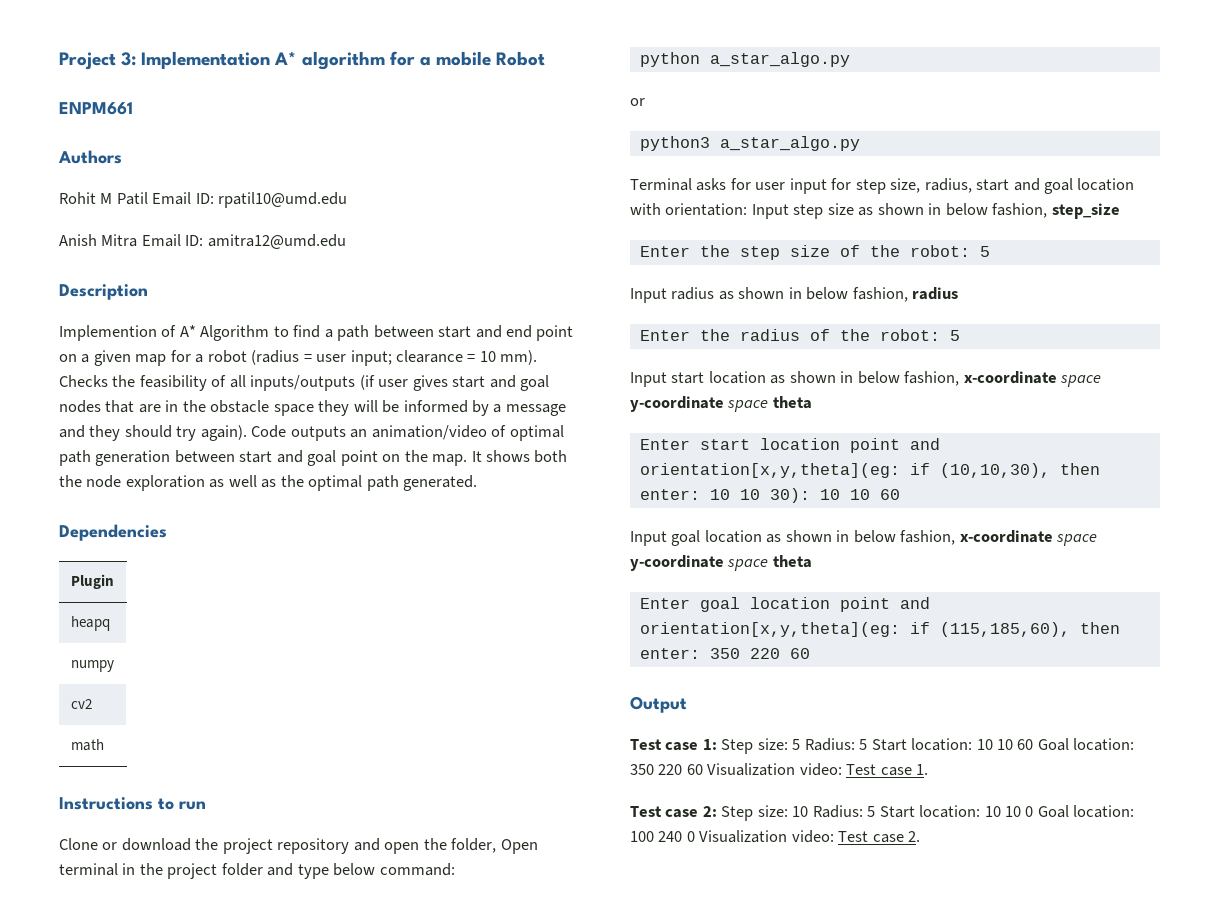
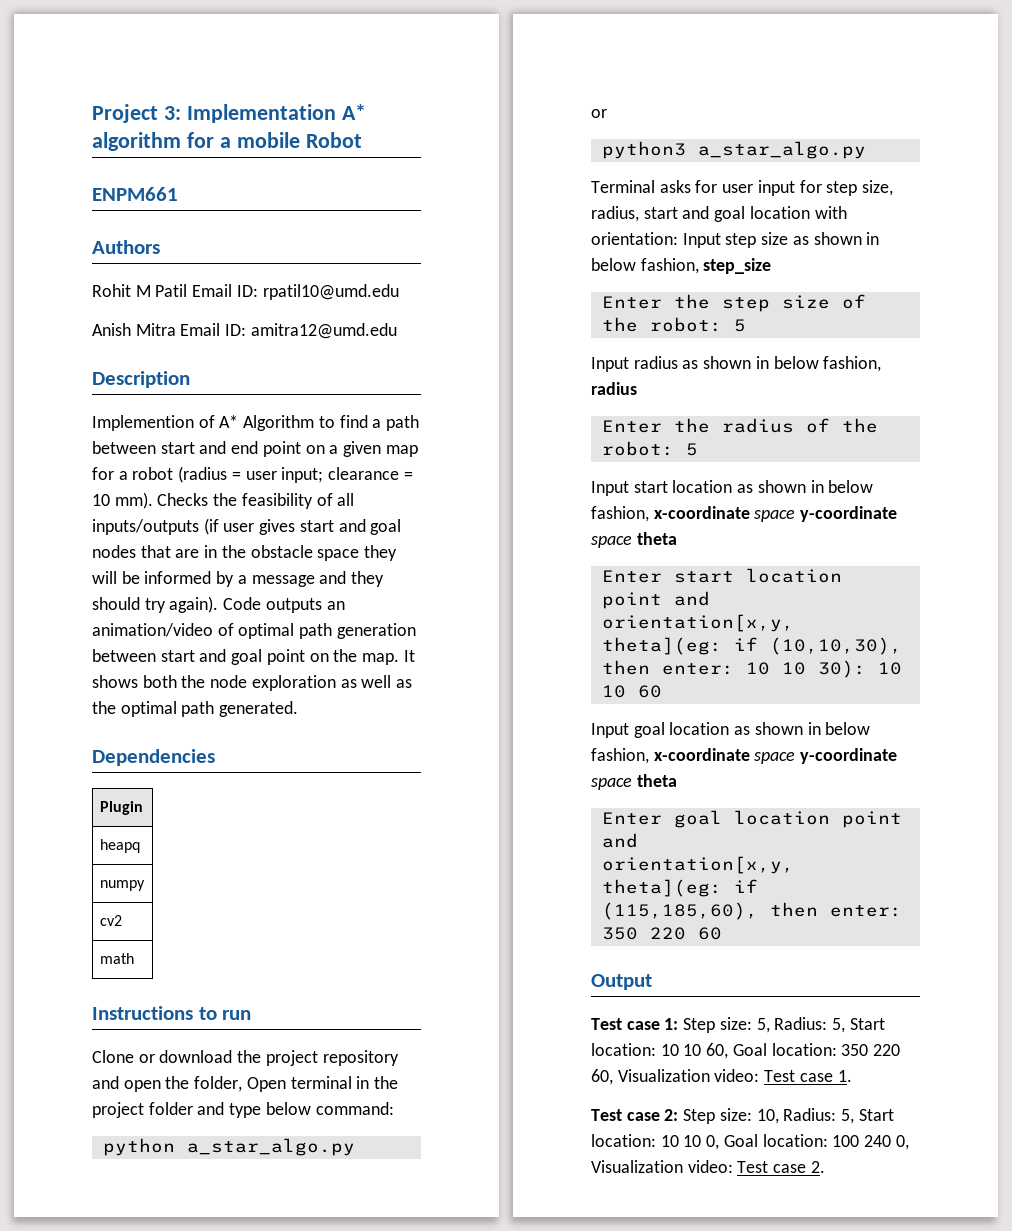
- Test case 1: Step size: 5 Radius: 5 Start location: 10 10 60 Goal location: 350 220 60 Visualization video: Test case 1.
+ Test case 1: Step size: 5, Radius: 5, Start location: 10 10 60, Goal location: 350 220 60, Visualization video: Test case 1.
- Test case 2: Step size: 10 Radius: 5 Start location: 10 10 0 Goal location: 100 240 0 Visualization video: Test case 2.
+ Test case 2: Step size: 10, Radius: 5, Start location: 10 10 0, Goal location: 100 240 0, Visualization video: Test case 2.

